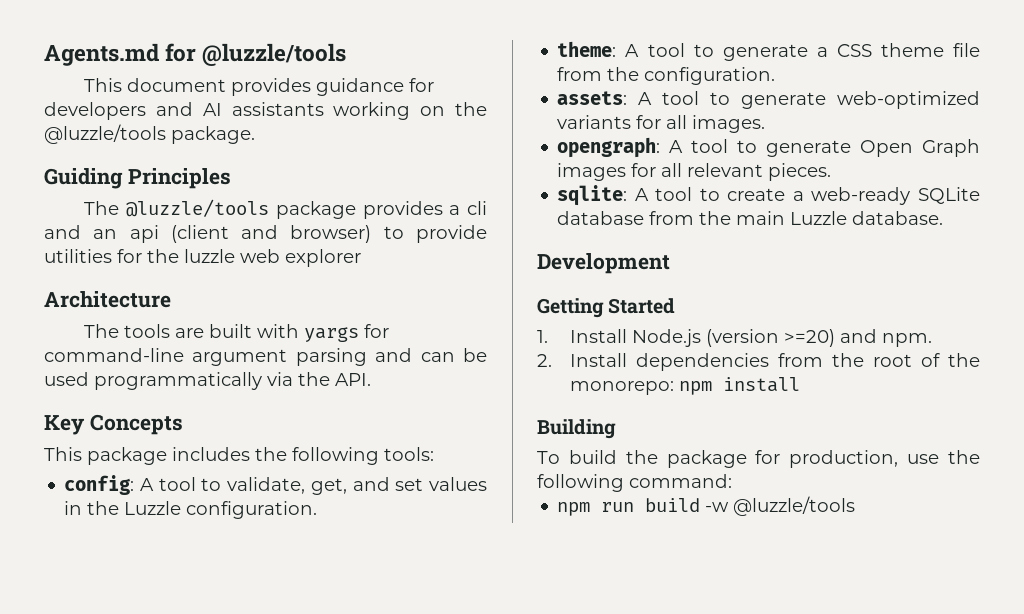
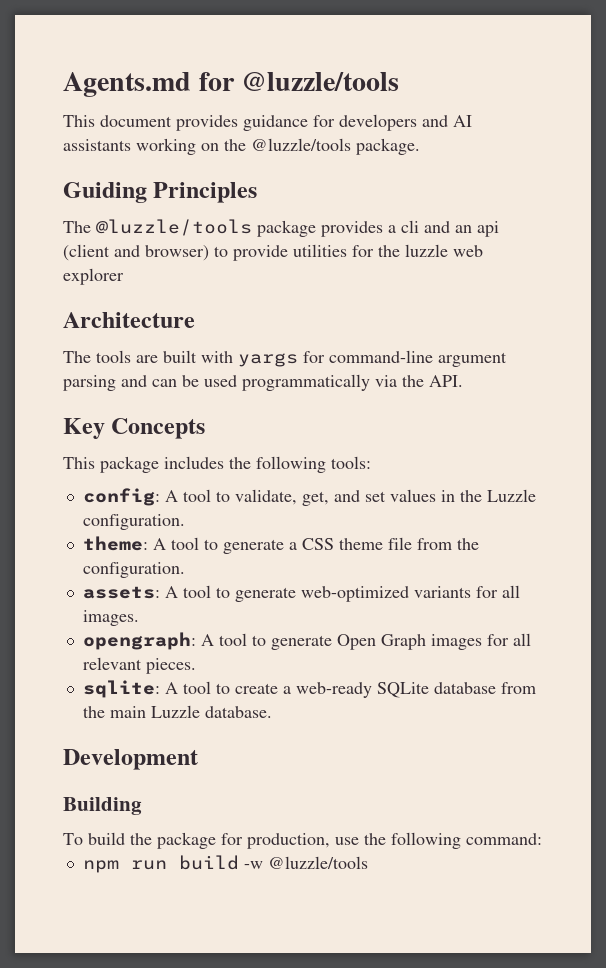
- Getting Started
- 1. Install Node.js (version >=20) and npm.
- 2. Install dependencies from the root of the monorepo: npm install

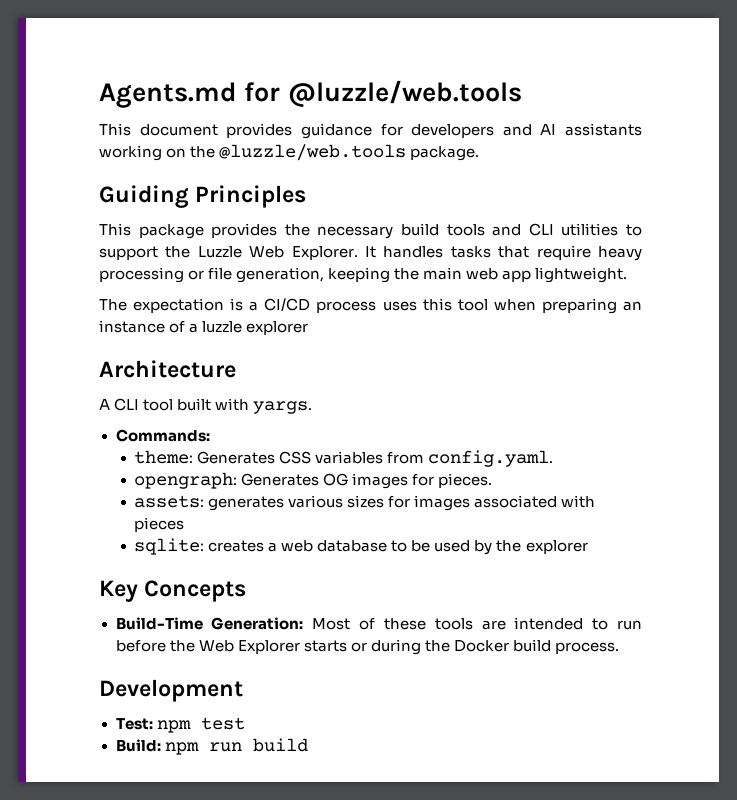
- Agents.md for @luzzle/tools
+ Agents.md for @luzzle/web.tools
- This document provides guidance for developers and AI assistants working on the @luzzle/tools package.
+ This document provides guidance for developers and AI assistants working on the @luzzle/web.tools package.
- The @luzzle/tools package provides a cli and an api (client and browser) to provide utilities for the luzzle web explorer
+ This package provides the necessary build tools and CLI utilities to support the Luzzle Web Explorer. It handles tasks that require heavy processing or file generation, keeping the main web app lightweight.
+ The expectation is a CI/CD process uses this tool when preparing an instance of a luzzle explorer
  Architecture
- The tools are built with yargs for command-line argument parsing and can be used programmatically via the API.
+ A CLI tool built with yargs.
+ Commands:
+ theme: Generates CSS variables from config.yaml.
+ opengraph: Generates OG images for pieces.
+ assets: generates various sizes for images associated with pieces
+ sqlite: creates a web database to be used by the explorer
  Key Concepts
- This package includes the following tools:
- config: A tool to validate, get, and set values in the Luzzle configuration.
- theme: A tool to generate a CSS theme file from the configuration.
- assets: A tool to generate web-optimized variants for all images.
- opengraph: A tool to generate Open Graph images for all relevant pieces.
- sqlite: A tool to create a web-ready SQLite database from the main Luzzle database.
+ Build-Time Generation: Most of these tools are intended to run before the Web Explorer starts or during the Docker build process.
  Development
- Building
- To build the package for production, use the following command:
- npm run build -w @luzzle/tools
+ Test: npm test
+ Build: npm run build

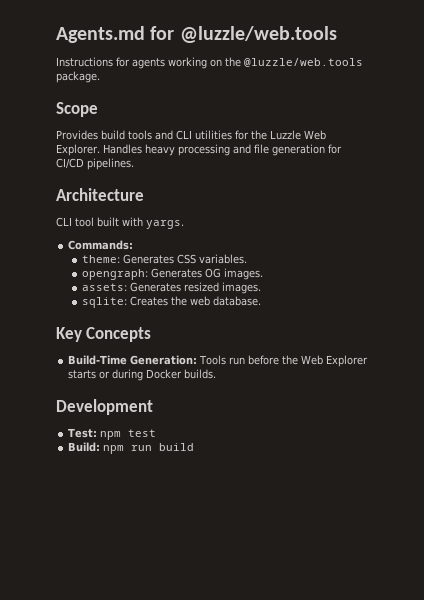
- This document provides guidance for developers and AI assistants working on the @luzzle/web.tools package.
+ Instructions for agents working on the @luzzle/web.tools package.
- Guiding Principles
- This package provides the necessary build tools and CLI utilities to support the Luzzle Web Explorer.
+ Scope
+ Provides build tools and CLI utilities for the Luzzle Web Explorer.
- It handles tasks that require heavy processing or file generation, keeping the main web app lightweight.
- The expectation is a CI/CD process uses this tool when preparing an instance of a luzzle explorer
+ Handles heavy processing and file generation for CI/CD pipelines.
- A CLI tool built with yargs.
+ CLI tool built with yargs.
- theme: Generates CSS variables from config.yaml.
+ theme: Generates CSS variables.
- opengraph: Generates OG images for pieces.
- assets: generates various sizes for images associated with pieces
- sqlite: creates a web database to be used by the explorer
+ opengraph: Generates OG images.
+ assets: Generates resized images.
+ sqlite: Creates the web database.
  Key Concepts
- Build-Time Generation: Most of these tools are intended to run before the Web Explorer starts or during the Docker build process.
+ Build-Time Generation: Tools run before the Web Explorer starts or during Docker builds.

